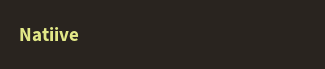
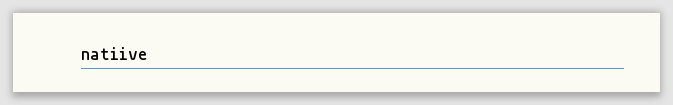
- Natiive
+ natiive

